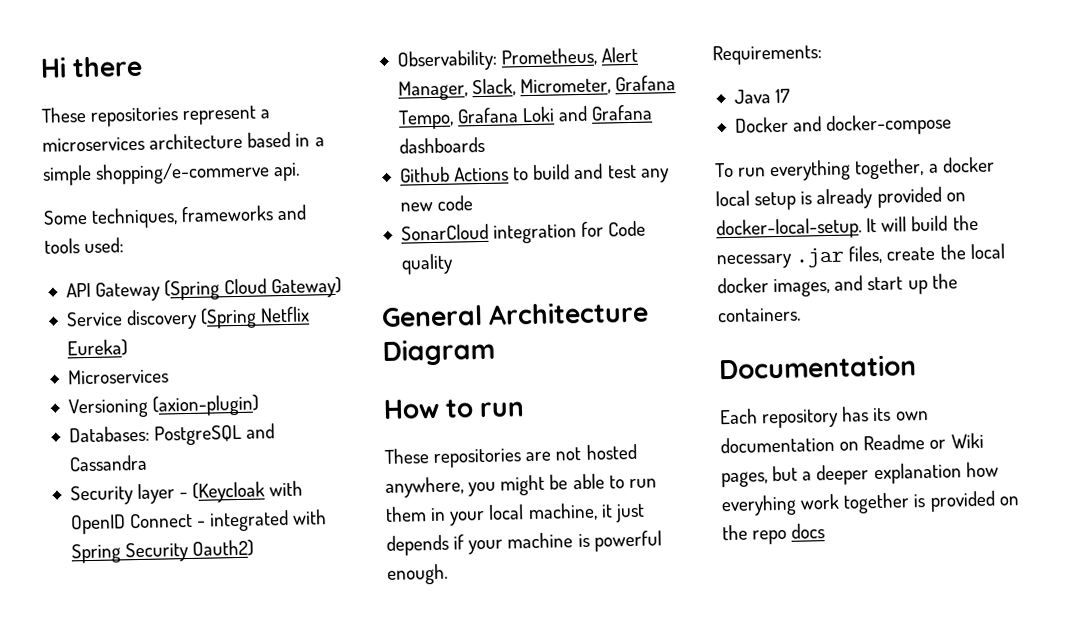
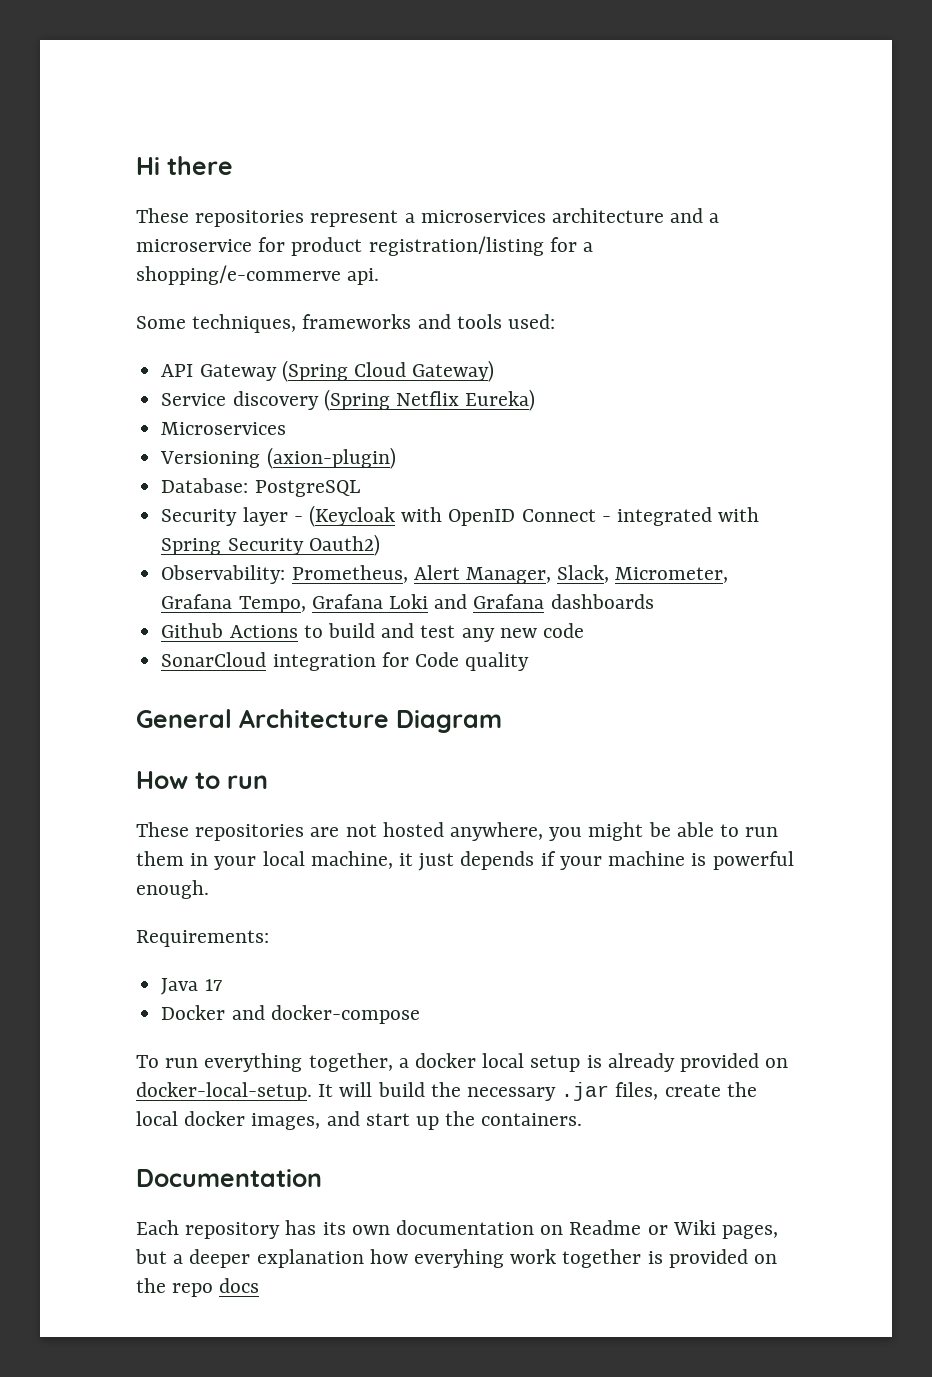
- These repositories represent a microservices architecture based in a simple shopping/e-commerve api.
+ These repositories represent a microservices architecture and a microservice for product registration/listing for a shopping/e-commerve api.
- Databases: PostgreSQL and Cassandra
+ Database: PostgreSQL

